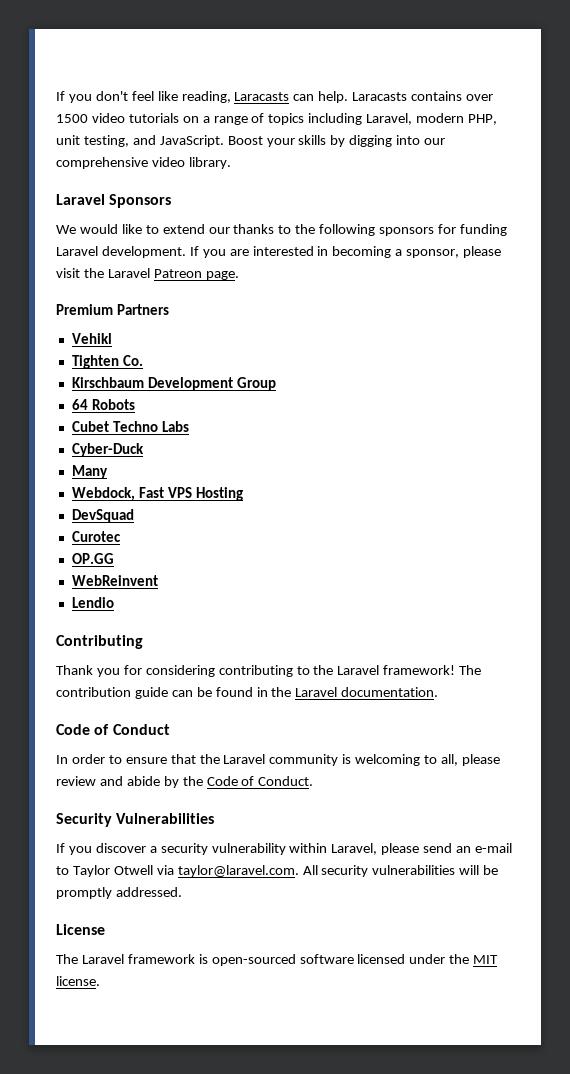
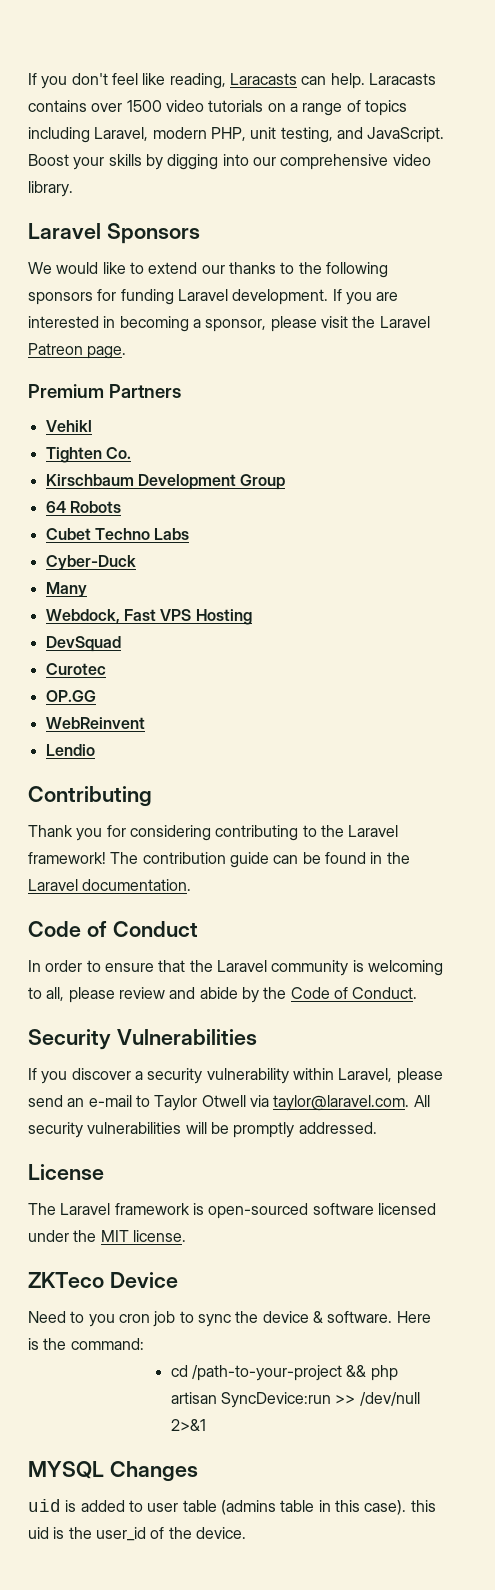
+ ZKTeco Device
+ Need to you cron job to sync the device & software. Here is the command:
+ cd /path-to-your-project && php artisan SyncDevice:run >> /dev/null 2>&1
+ MYSQL Changes
+ uid is added to user table (admins table in this case). this uid is the user_id of the device.

